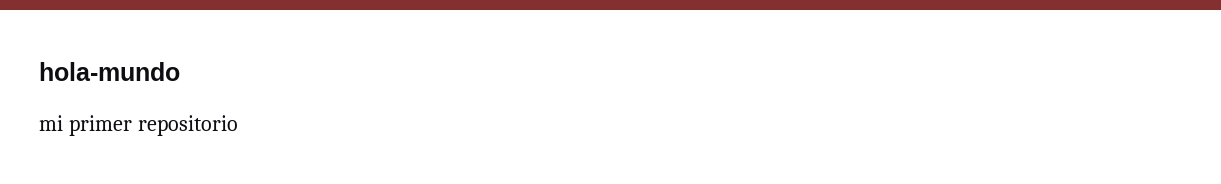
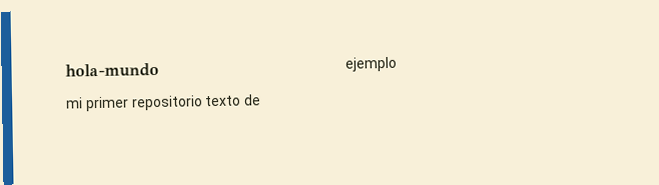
- mi primer repositorio
+ mi primer repositorio texto de ejemplo

